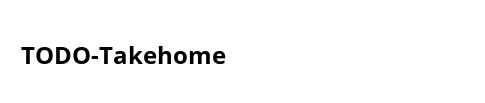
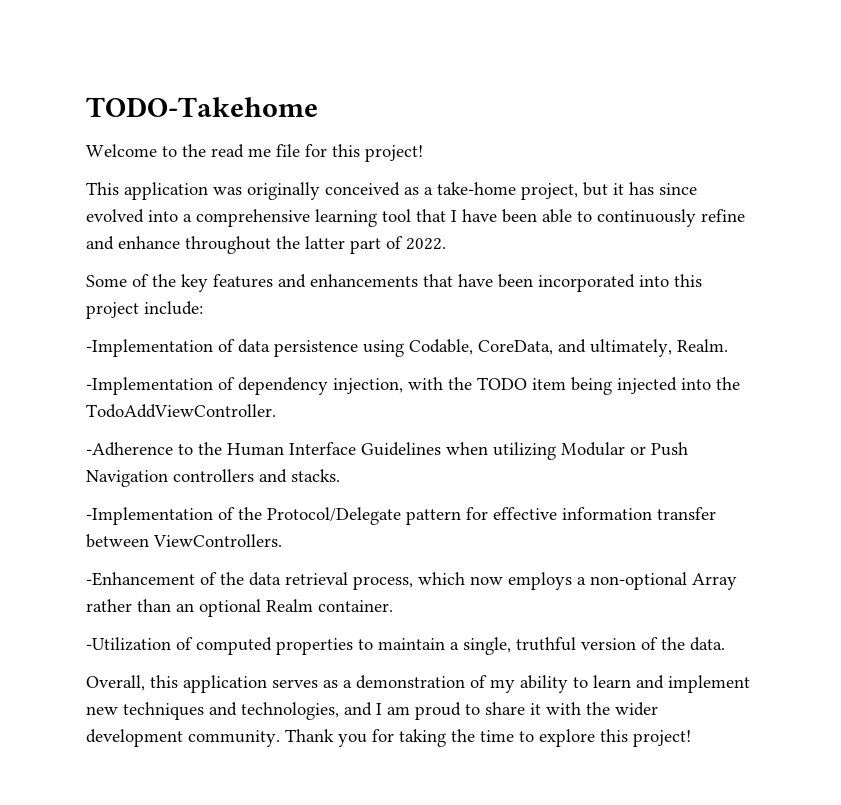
+ Welcome to the read me file for this project!
+ This application was originally conceived as a take-home project, but it has since evolved into a comprehensive learning tool that I have been able to continuously refine and enhance throughout the latter part of 2022.
+ Some of the key features and enhancements that have been incorporated into this project include:
+ -Implementation of data persistence using Codable, CoreData, and ultimately, Realm.
+ -Implementation of dependency injection, with the TODO item being injected into the TodoAddViewController.
+ -Adherence to the Human Interface Guidelines when utilizing Modular or Push Navigation controllers and stacks.
+ -Implementation of the Protocol/Delegate pattern for effective information transfer between ViewControllers.
+ -Enhancement of the data retrieval process, which now employs a non-optional Array rather than an optional Realm container.
+ -Utilization of computed properties to maintain a single, truthful version of the data.
+ Overall, this application serves as a demonstration of my ability to learn and implement new techniques and technologies, and I am proud to share it with the wider development community. Thank you for taking the time to explore this project!

